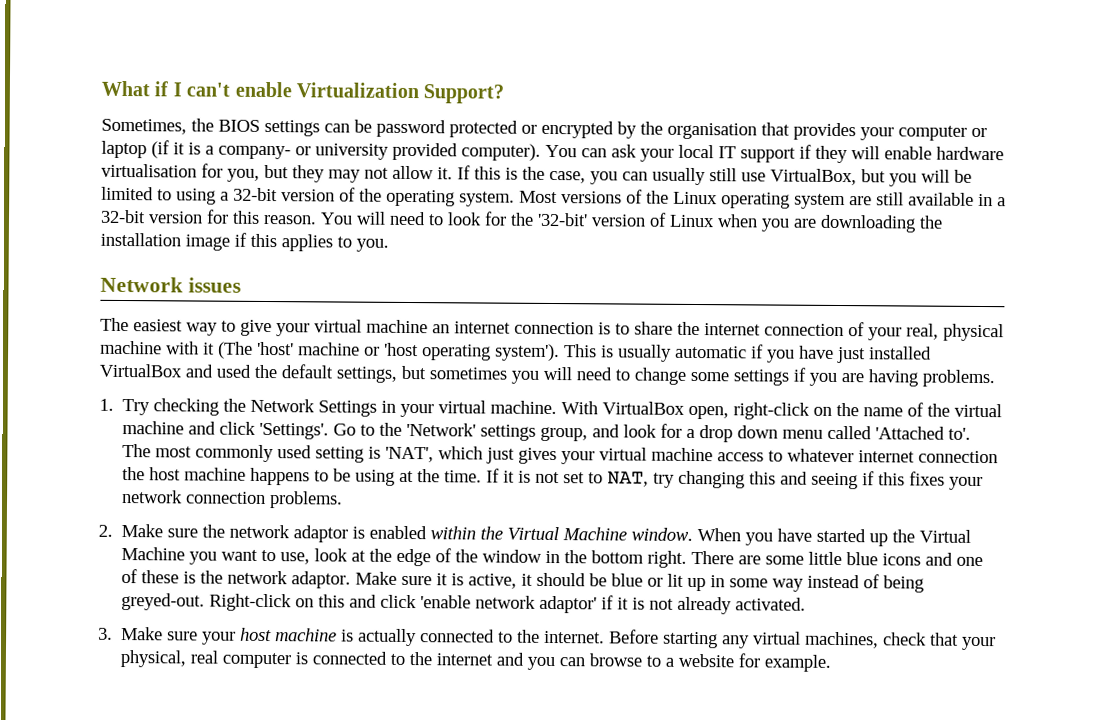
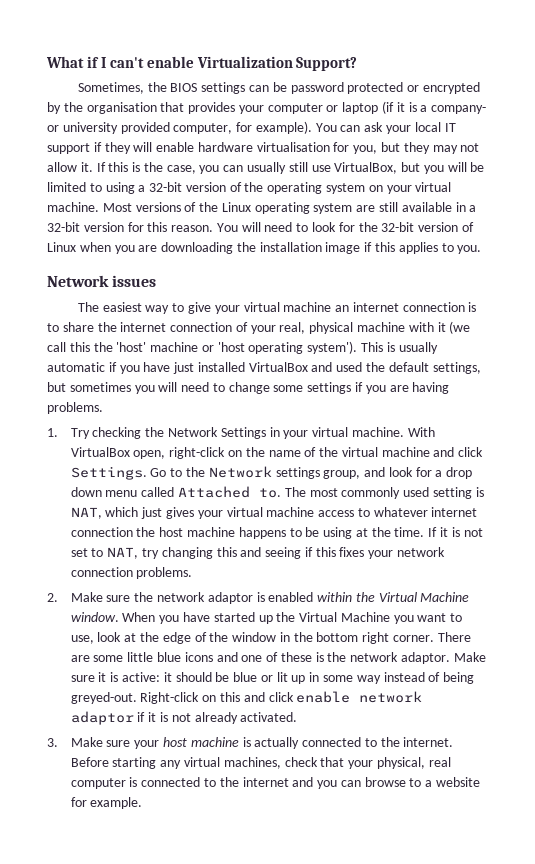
- Sometimes, the BIOS settings can be password protected or encrypted by the organisation that provides your computer or laptop (if it is a company- or university provided computer).
+ Sometimes, the BIOS settings can be password protected or encrypted by the organisation that provides your computer or laptop (if it is a company- or university provided computer, for example).
- If this is the case, you can usually still use VirtualBox, but you will be limited to using a 32-bit version of the operating system.
+ If this is the case, you can usually still use VirtualBox, but you will be limited to using a 32-bit version of the operating system on your virtual machine.
- You will need to look for the '32-bit' version of Linux when you are downloading the installation image if this applies to you.
+ You will need to look for the 32-bit version of Linux when you are downloading the installation image if this applies to you.
- The easiest way to give your virtual machine an internet connection is to share the internet connection of your real, physical machine with it (The 'host' machine or 'host operating system').
+ The easiest way to give your virtual machine an internet connection is to share the internet connection of your real, physical machine with it (we call this the 'host' machine or 'host operating system').
- With VirtualBox open, right-click on the name of the virtual machine and click 'Settings'.
+ With VirtualBox open, right-click on the name of the virtual machine and click Settings.
- Go to the 'Network' settings group, and look for a drop down menu called 'Attached to'.
+ Go to the Network settings group, and look for a drop down menu called Attached to.
- The most commonly used setting is 'NAT', which just gives your virtual machine access to whatever internet connection the host machine happens to be using at the time.
+ The most commonly used setting is NAT, which just gives your virtual machine access to whatever internet connection the host machine happens to be using at the time.
- When you have started up the Virtual Machine you want to use, look at the edge of the window in the bottom right.
+ When you have started up the Virtual Machine you want to use, look at the edge of the window in the bottom right corner.
- Make sure it is active, it should be blue or lit up in some way instead of being greyed-out.
+ Make sure it is active: it should be blue or lit up in some way instead of being greyed-out.
- Right-click on this and click 'enable network adaptor' if it is not already activated.
+ Right-click on this and click enable network adaptor if it is not already activated.

